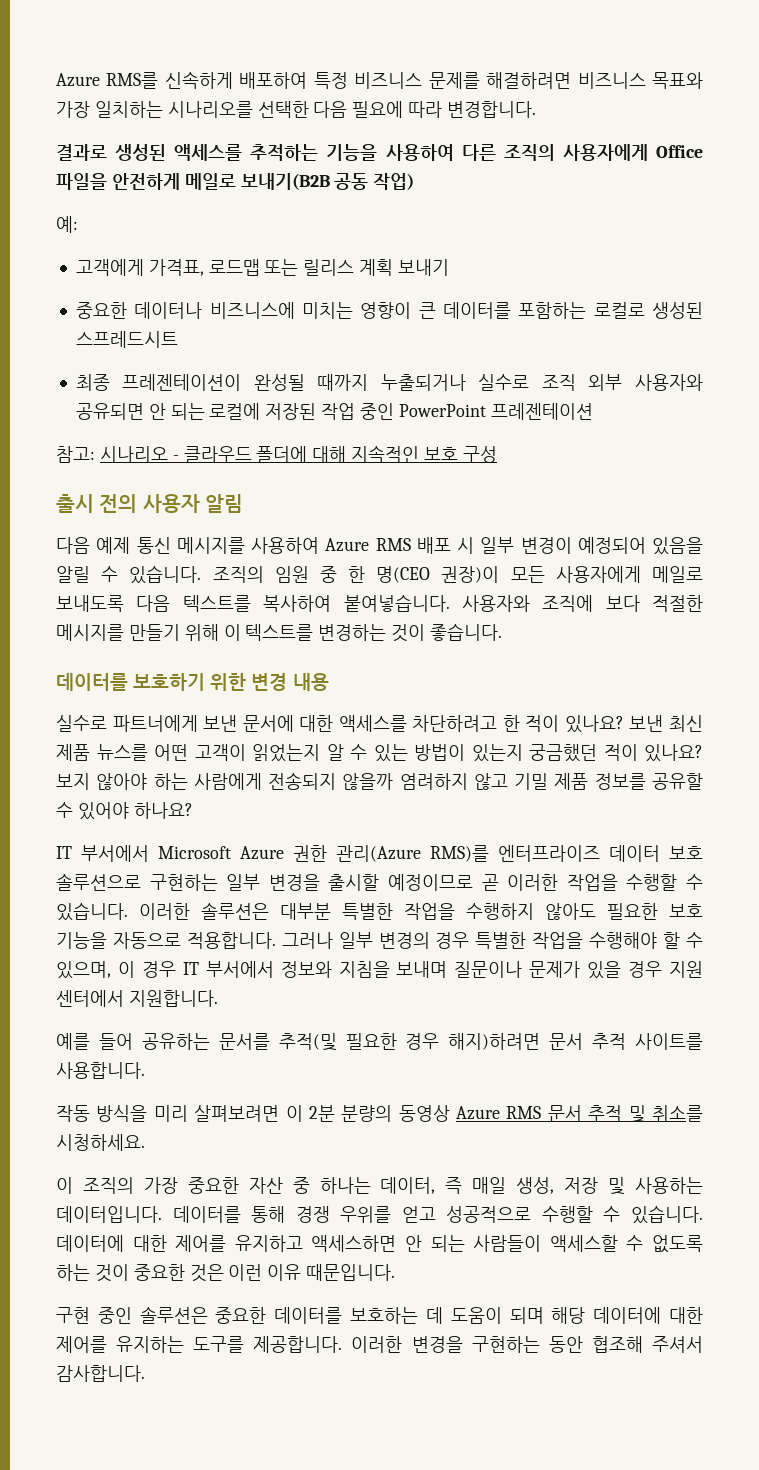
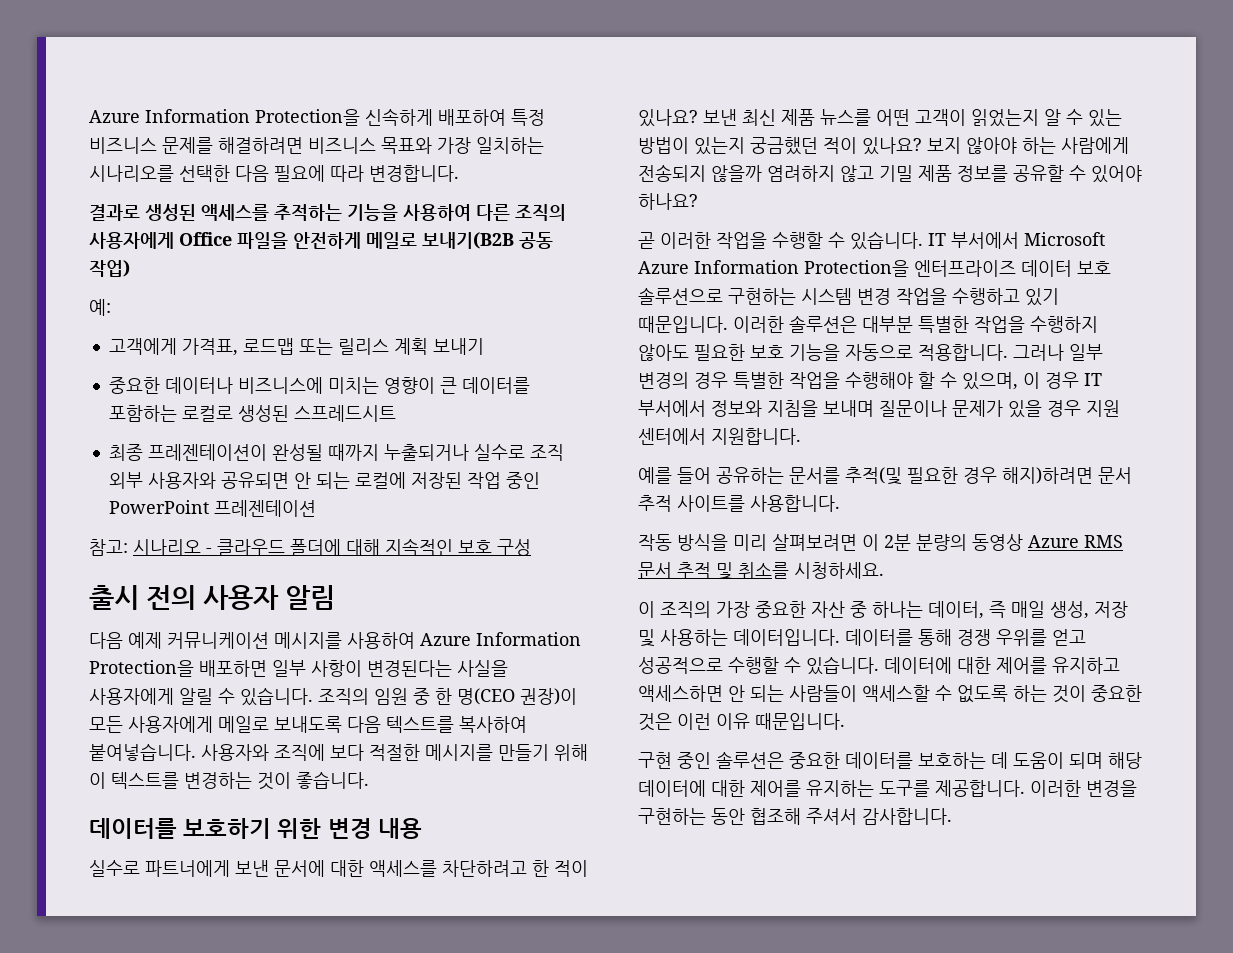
- Azure RMS를 신속하게 배포하여 특정 비즈니스 문제를 해결하려면 비즈니스 목표와 가장 일치하는 시나리오를 선택한 다음 필요에 따라 변경합니다.
+ Azure Information Protection을 신속하게 배포하여 특정 비즈니스 문제를 해결하려면 비즈니스 목표와 가장 일치하는 시나리오를 선택한 다음 필요에 따라 변경합니다.
- 다음 예제 통신 메시지를 사용하여 Azure RMS 배포 시 일부 변경이 예정되어 있음을 알릴 수 있습니다.
+ 다음 예제 커뮤니케이션 메시지를 사용하여 Azure Information Protection을 배포하면 일부 사항이 변경된다는 사실을 사용자에게 알릴 수 있습니다.
- IT 부서에서 Microsoft Azure 권한 관리(Azure RMS)를 엔터프라이즈 데이터 보호 솔루션으로 구현하는 일부 변경을 출시할 예정이므로 곧 이러한 작업을 수행할 수 있습니다.
+ 곧 이러한 작업을 수행할 수 있습니다.
+ IT 부서에서 Microsoft Azure Information Protection을 엔터프라이즈 데이터 보호 솔루션으로 구현하는 시스템 변경 작업을 수행하고 있기 때문입니다.

